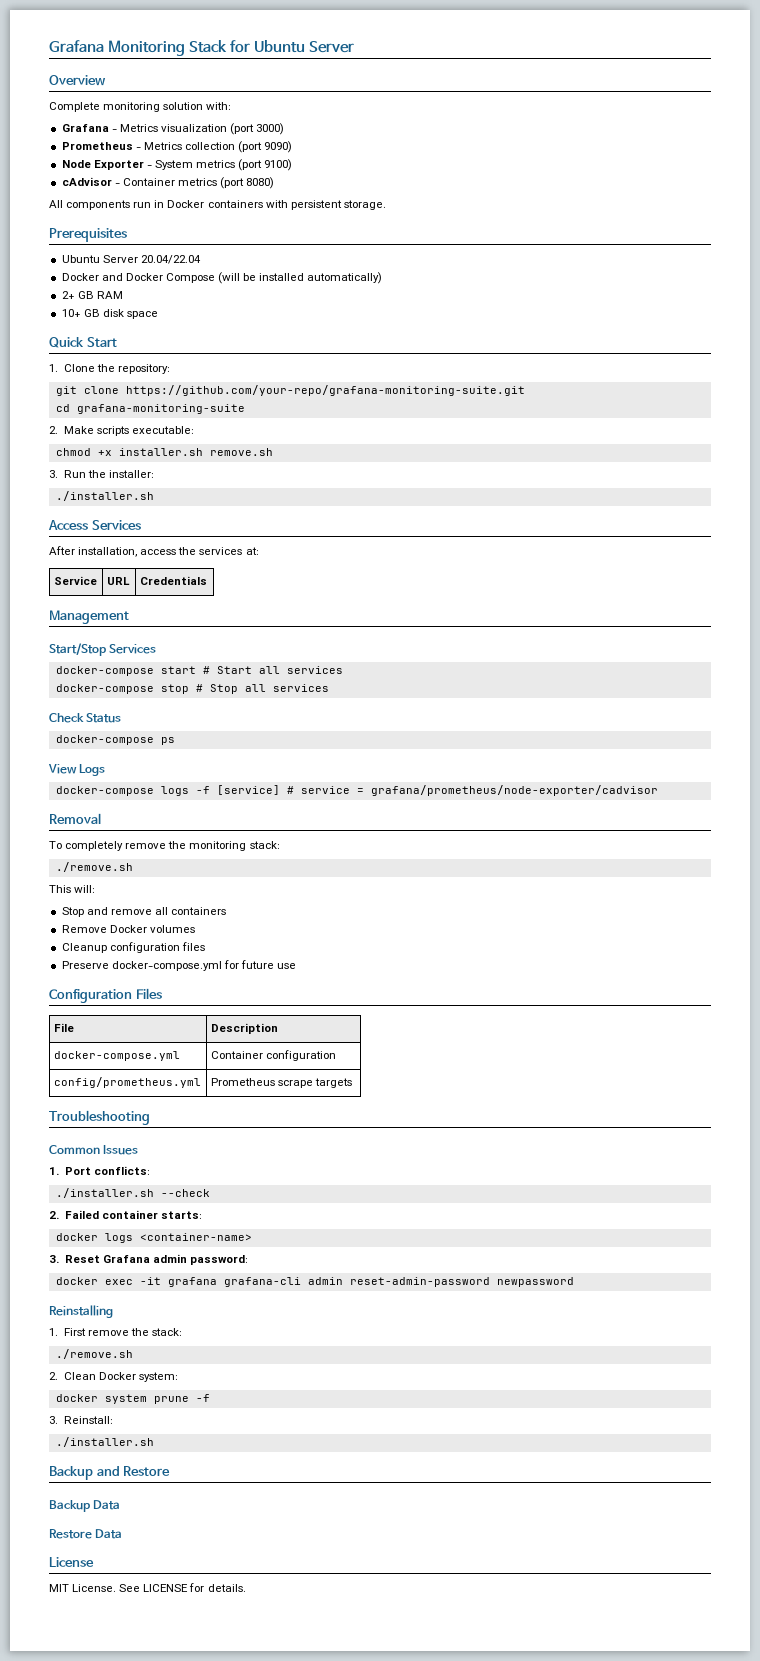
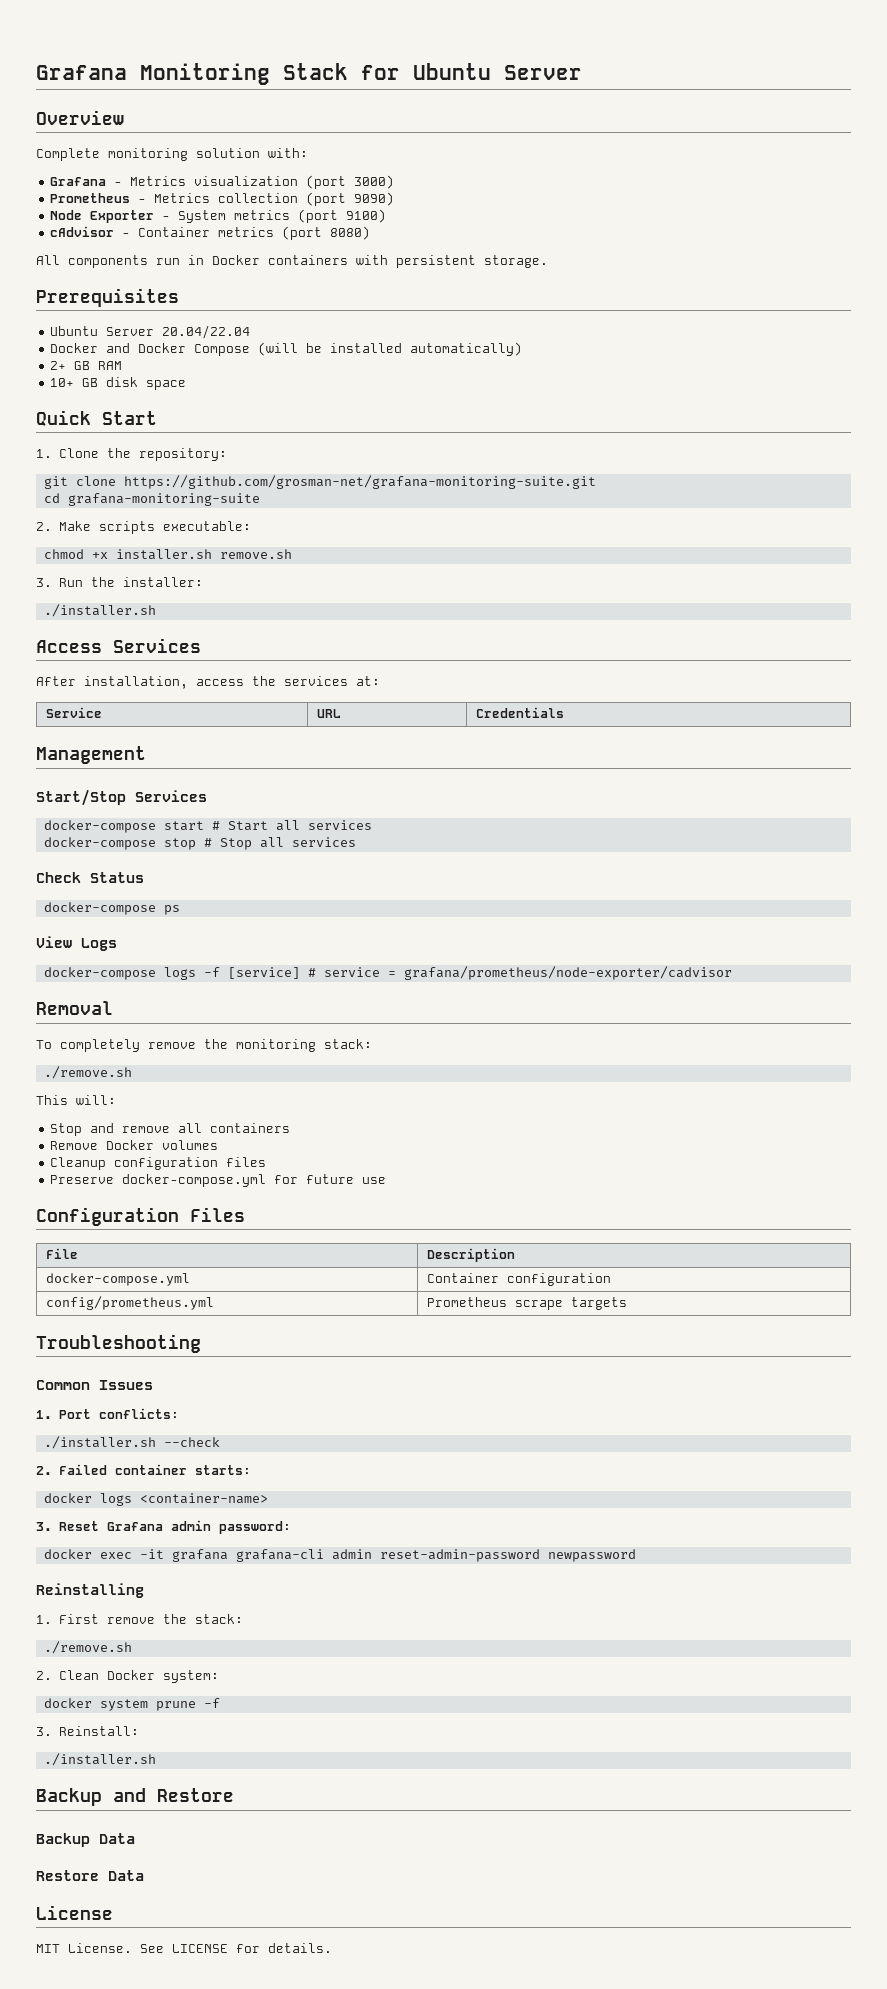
- git clone https://github.com/your-repo/grafana-monitoring-suite.git
+ git clone https://github.com/grosman-net/grafana-monitoring-suite.git

